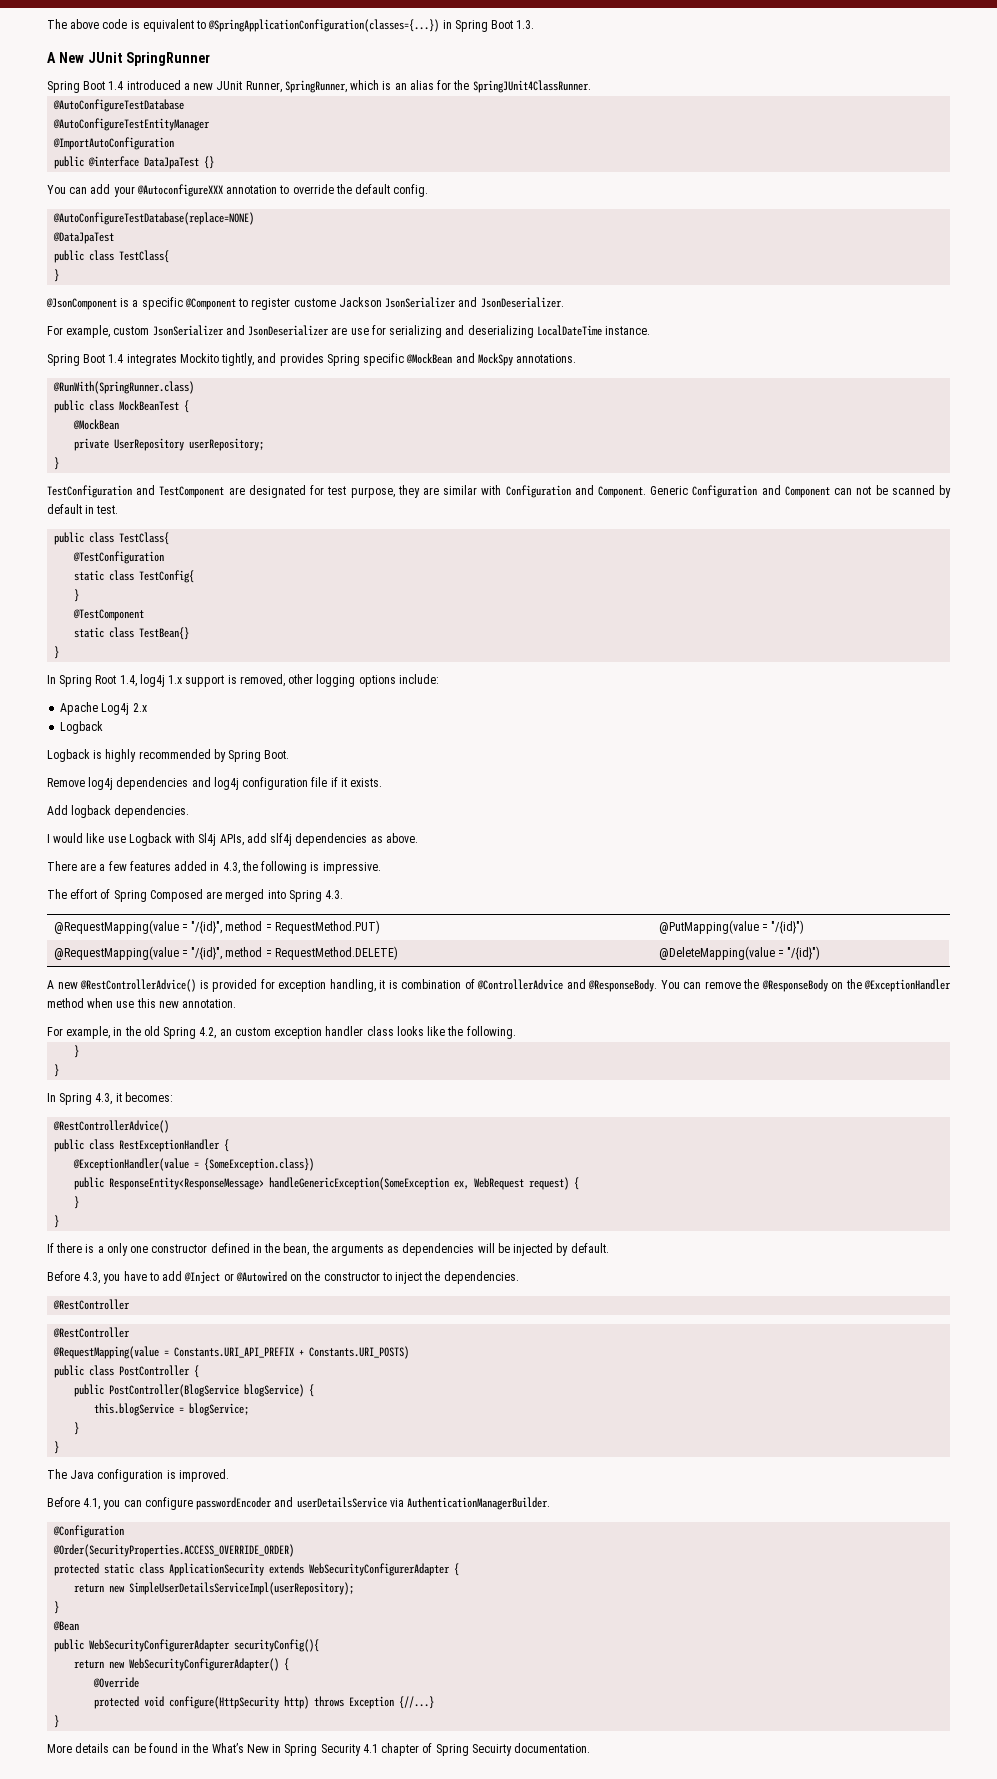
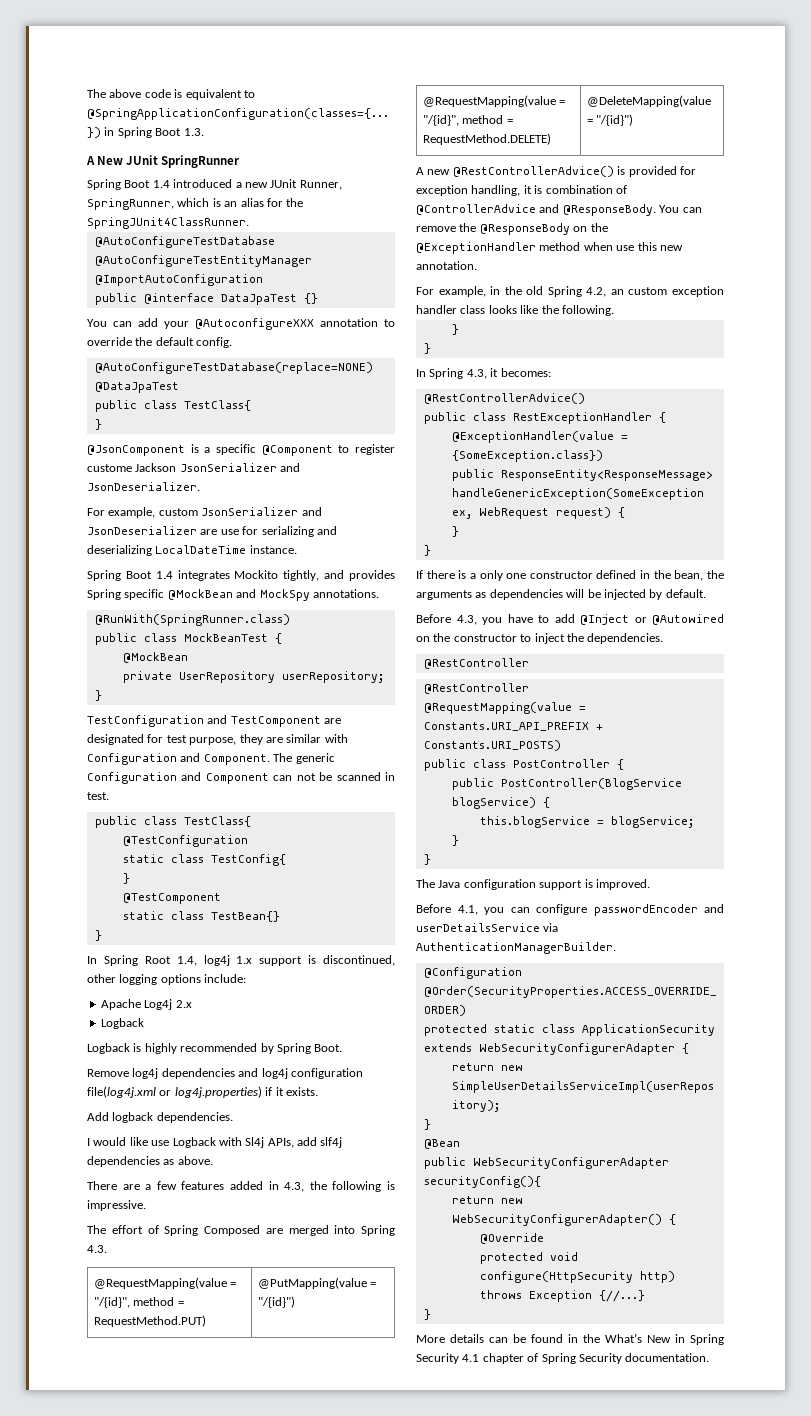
- Generic Configuration and Component can not be scanned by default in test.
+ The generic Configuration and Component can not be scanned in test.
- In Spring Root 1.4, log4j 1.x support is removed, other logging options include:
+ In Spring Root 1.4, log4j 1.x support is discontinued, other logging options include:
- Remove log4j dependencies and log4j configuration file if it exists.
+ Remove log4j dependencies and log4j configuration file(log4j.xml or log4j.properties) if it exists.
- The Java configuration is improved.
+ The Java configuration support is improved.
- More details can be found in the What’s New in Spring Security 4.1 chapter of Spring Secuirty documentation.
+ More details can be found in the What’s New in Spring Security 4.1 chapter of Spring Security documentation.

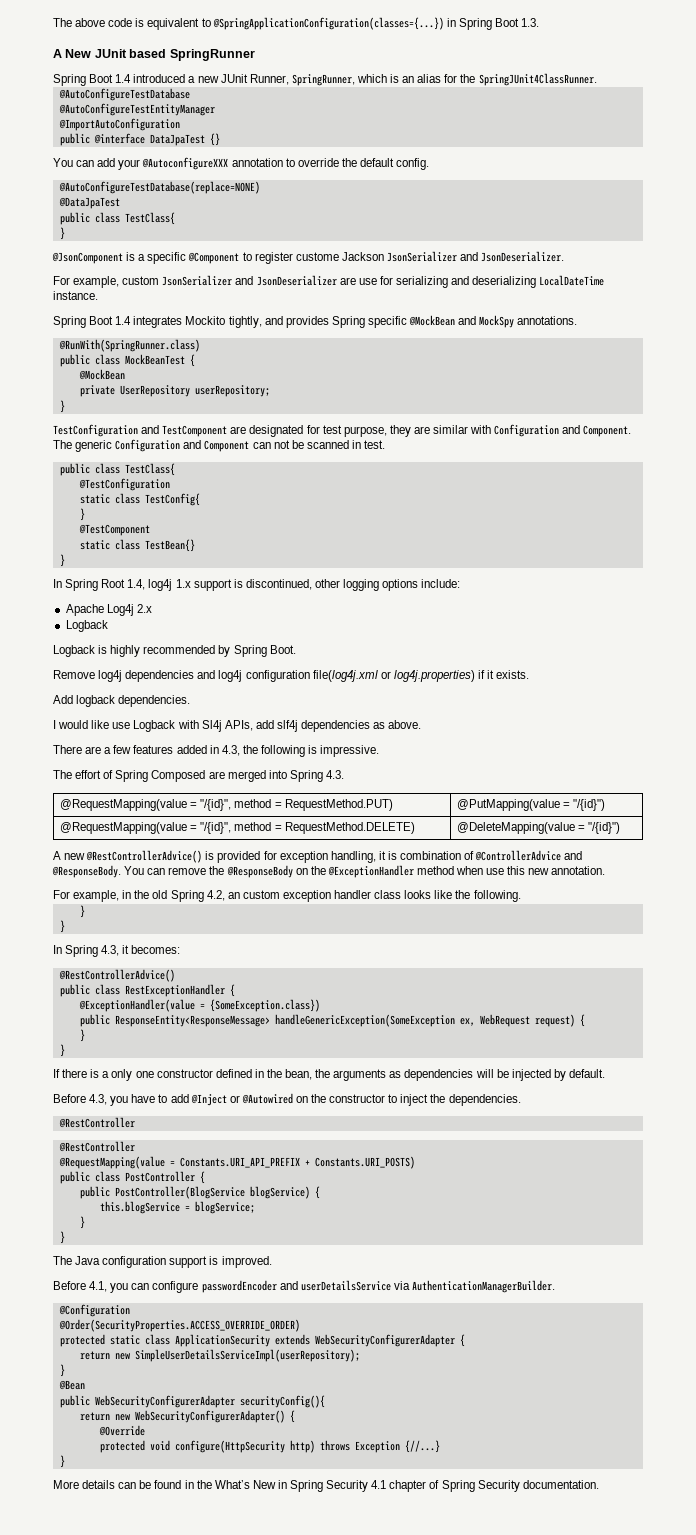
- A New JUnit SpringRunner
+ A New JUnit based SpringRunner

